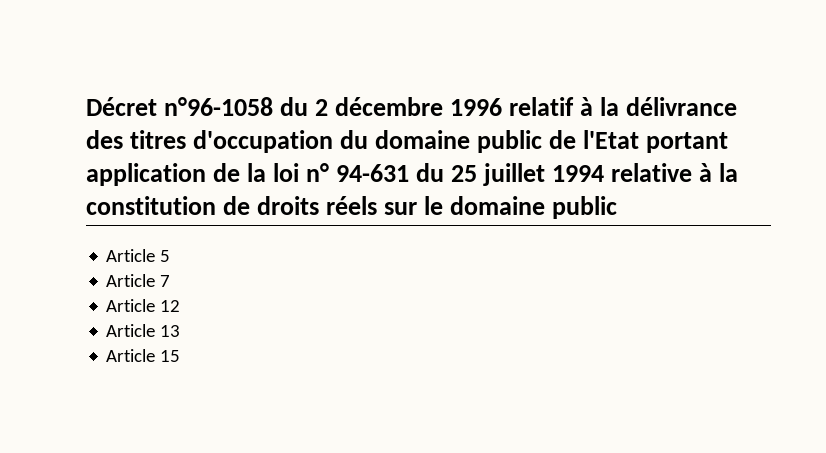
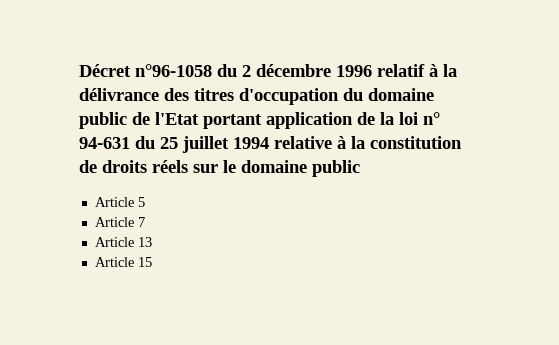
- Article 12

